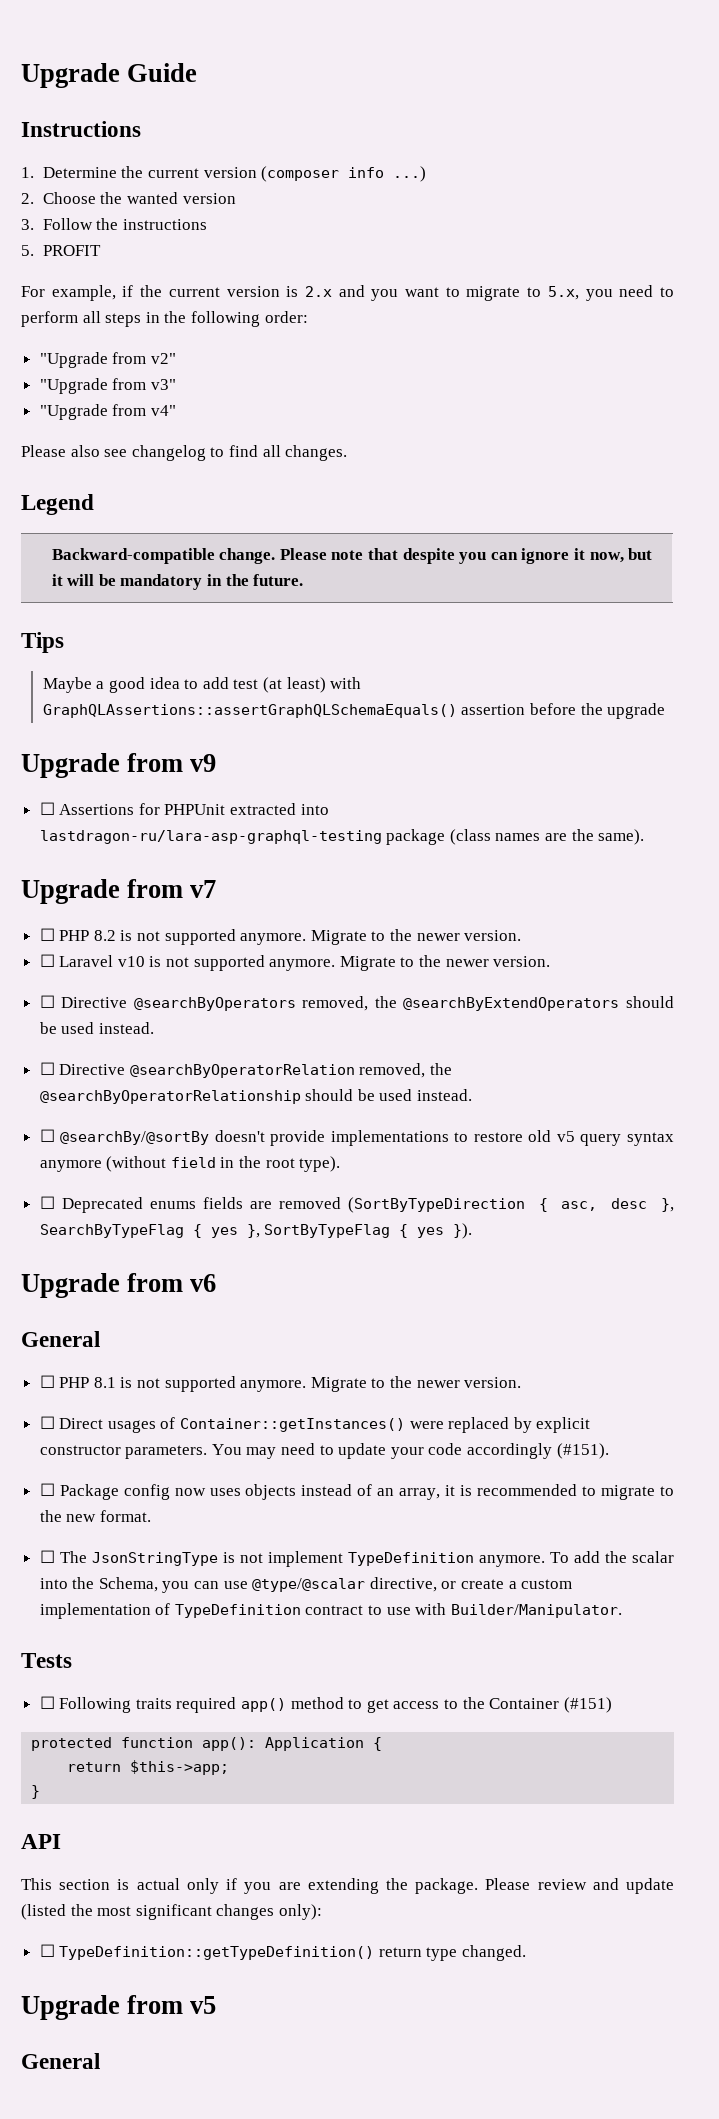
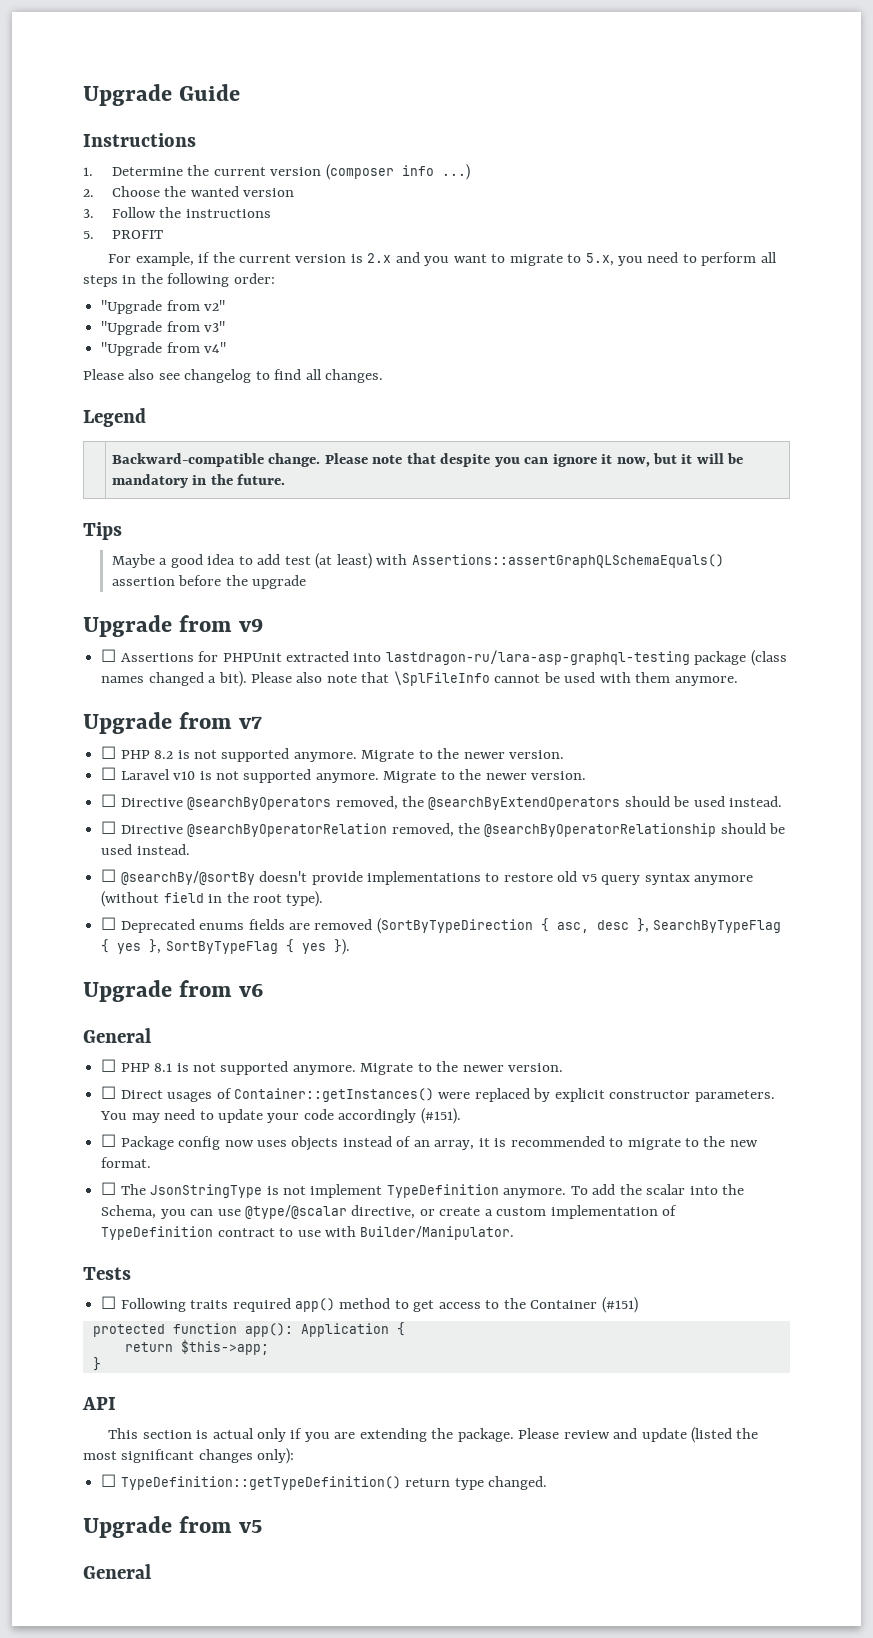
- Maybe a good idea to add test (at least) with GraphQLAssertions::assertGraphQLSchemaEquals() assertion before the upgrade
+ Maybe a good idea to add test (at least) with Assertions::assertGraphQLSchemaEquals() assertion before the upgrade
- ☐ Assertions for PHPUnit extracted into lastdragon-ru/lara-asp-graphql-testing package (class names are the same).
+ ☐ Assertions for PHPUnit extracted into lastdragon-ru/lara-asp-graphql-testing package (class names changed a bit). Please also note that \SplFileInfo cannot be used with them anymore.

